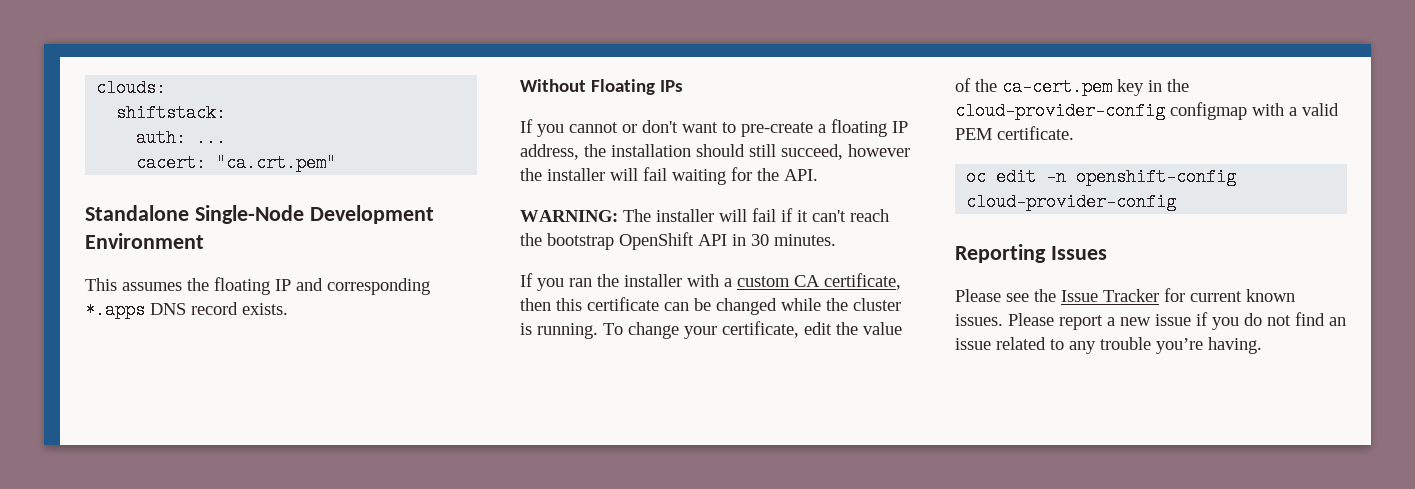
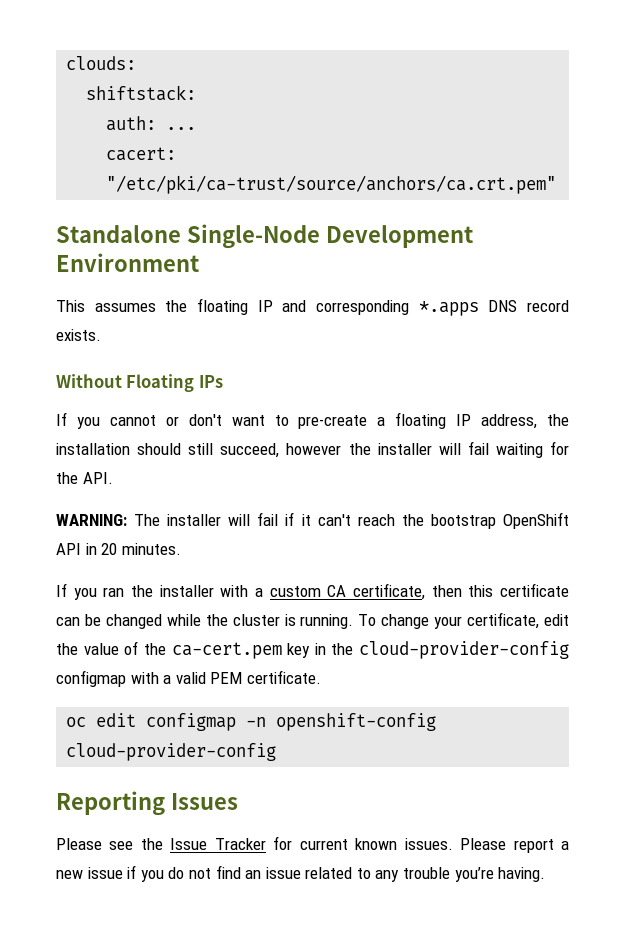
- cacert: "ca.crt.pem"
+ cacert: "/etc/pki/ca-trust/source/anchors/ca.crt.pem"
- WARNING: The installer will fail if it can't reach the bootstrap OpenShift API in 30 minutes.
+ WARNING: The installer will fail if it can't reach the bootstrap OpenShift API in 20 minutes.
- oc edit -n openshift-config cloud-provider-config
+ oc edit configmap -n openshift-config cloud-provider-config

